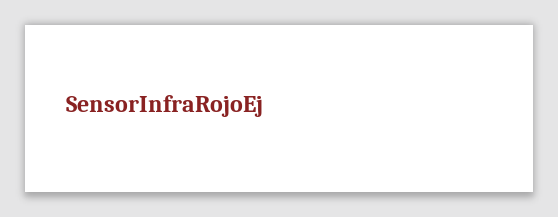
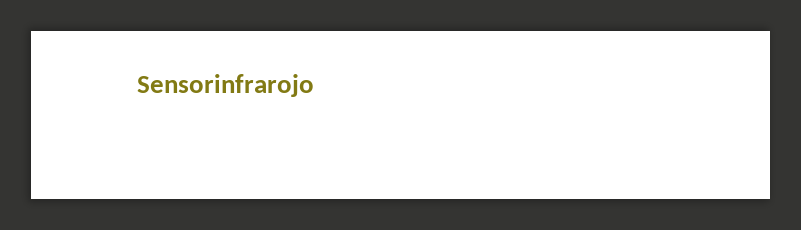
- SensorInfraRojoEj
+ Sensorinfrarojo

